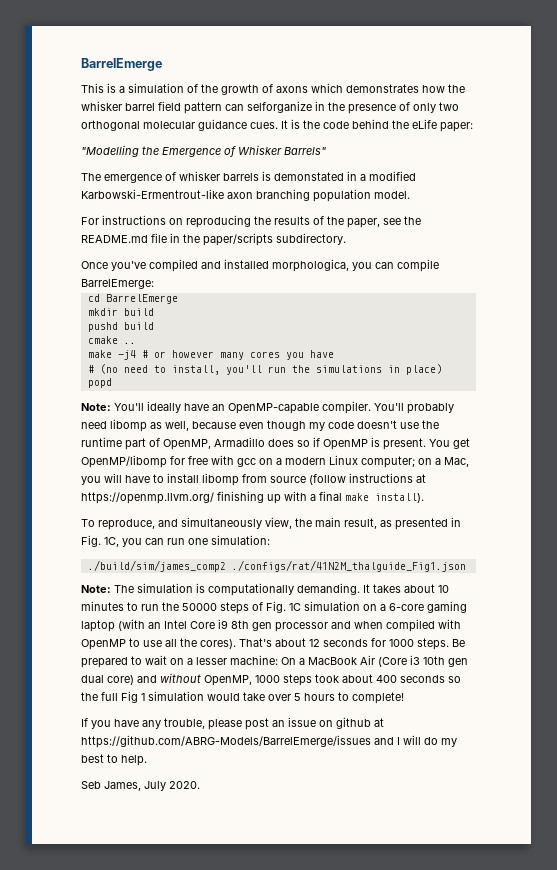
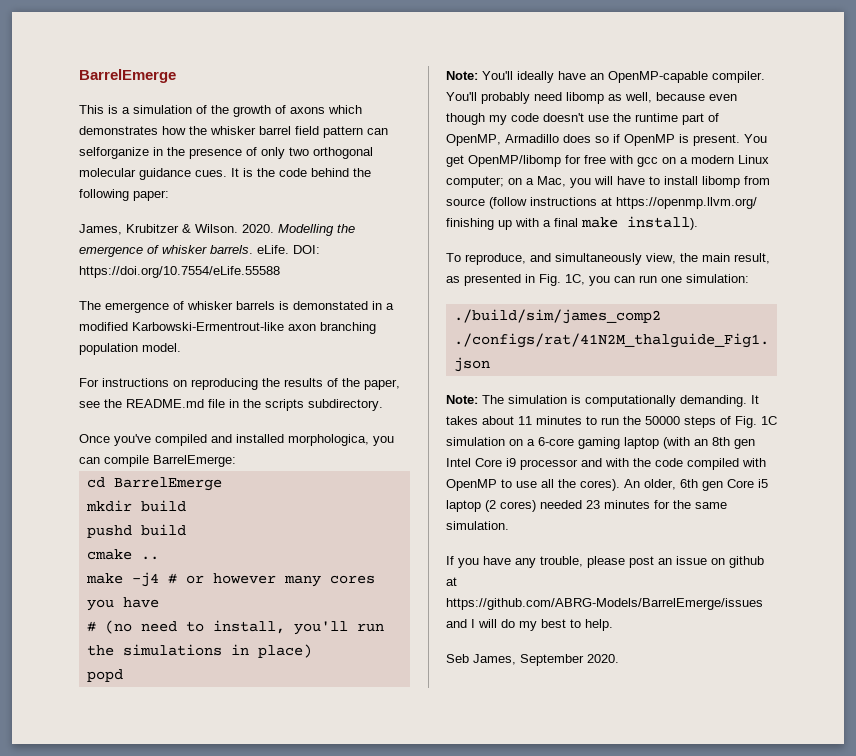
- It is the code behind the eLife paper:
+ It is the code behind the following paper:
- "Modelling the Emergence of Whisker Barrels"
+ James, Krubitzer & Wilson. 2020. Modelling the emergence of whisker barrels. eLife. DOI: https://doi.org/10.7554/eLife.55588
- For instructions on reproducing the results of the paper, see the README.md file in the paper/scripts subdirectory.
+ For instructions on reproducing the results of the paper, see the README.md file in the scripts subdirectory.
- It takes about 10 minutes to run the 50000 steps of Fig. 1C simulation on a 6-core gaming laptop (with an Intel Core i9 8th gen processor and when compiled with OpenMP to use all the cores).
+ It takes about 11 minutes to run the 50000 steps of Fig. 1C simulation on a 6-core gaming laptop (with an 8th gen Intel Core i9 processor and with the code compiled with OpenMP to use all the cores).
- That's about 12 seconds for 1000 steps. Be prepared to wait on a lesser machine: On a MacBook Air (Core i3 10th gen dual core) and without OpenMP, 1000 steps took about 400 seconds so the full Fig 1 simulation would take over 5 hours to complete!
+ An older, 6th gen Core i5 laptop (2 cores) needed 23 minutes for the same simulation.
- Seb James, July 2020.
+ Seb James, September 2020.

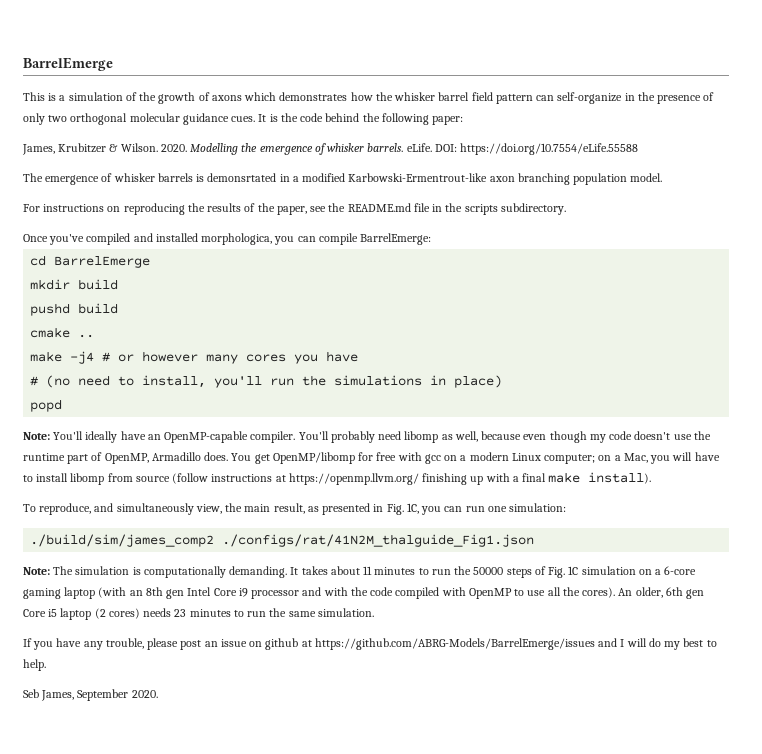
- This is a simulation of the growth of axons which demonstrates how the whisker barrel field pattern can selforganize in the presence of only two orthogonal molecular guidance cues.
+ This is a simulation of the growth of axons which demonstrates how the whisker barrel field pattern can self-organize in the presence of only two orthogonal molecular guidance cues.
- The emergence of whisker barrels is demonstated in a modified Karbowski-Ermentrout-like axon branching population model.
+ The emergence of whisker barrels is demonsrtated in a modified Karbowski-Ermentrout-like axon branching population model.
- You'll probably need libomp as well, because even though my code doesn't use the runtime part of OpenMP, Armadillo does so if OpenMP is present.
+ You'll probably need libomp as well, because even though my code doesn't use the runtime part of OpenMP, Armadillo does.
- An older, 6th gen Core i5 laptop (2 cores) needed 23 minutes for the same simulation.
+ An older, 6th gen Core i5 laptop (2 cores) needs 23 minutes to run the same simulation.

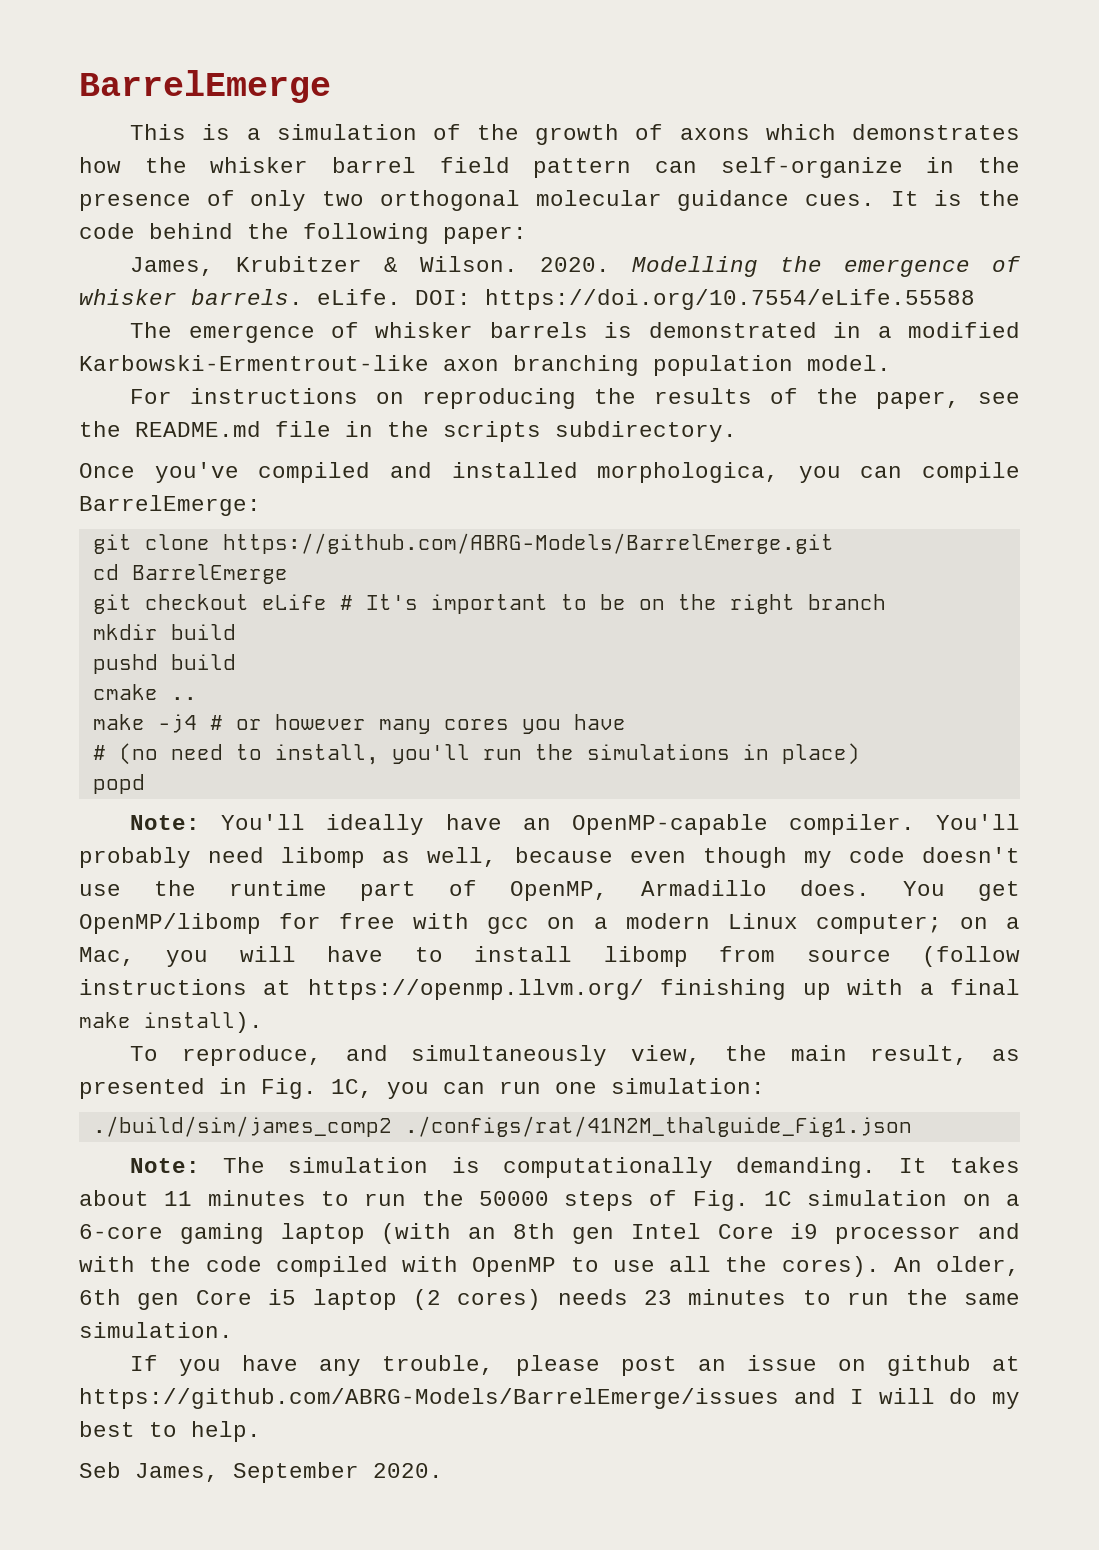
- The emergence of whisker barrels is demonsrtated in a modified Karbowski-Ermentrout-like axon branching population model.
+ The emergence of whisker barrels is demonstrated in a modified Karbowski-Ermentrout-like axon branching population model.
+ git clone https://github.com/ABRG-Models/BarrelEmerge.git
+ git checkout eLife # It's important to be on the right branch

